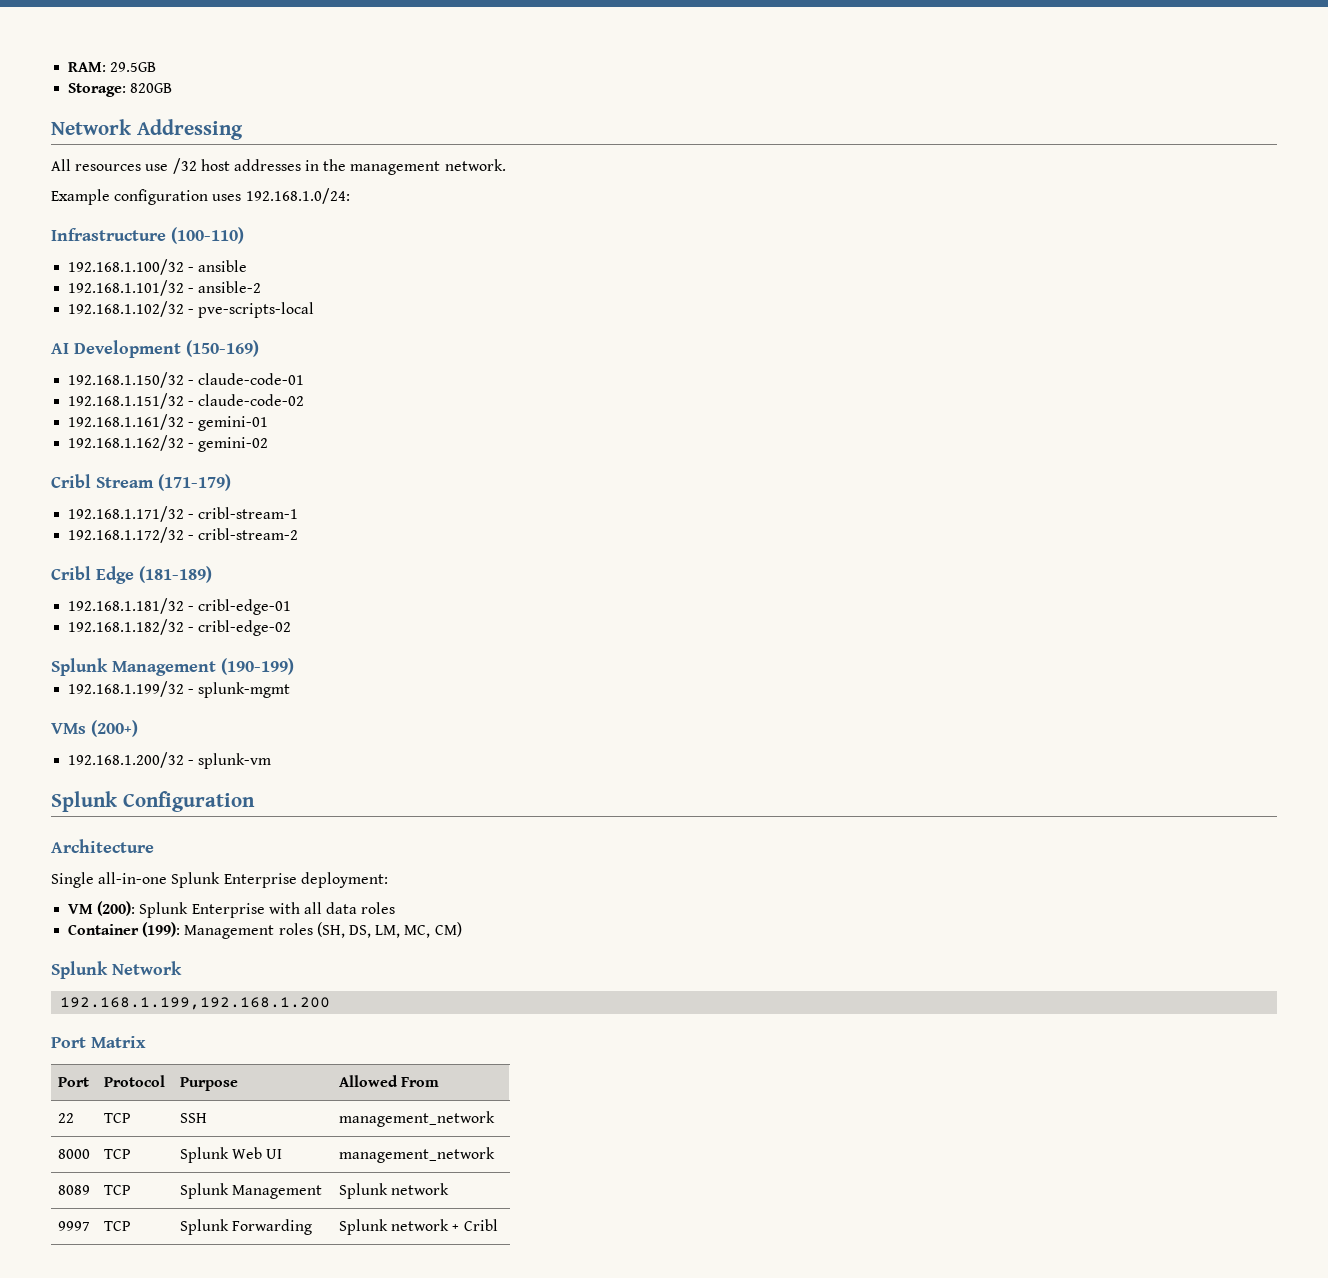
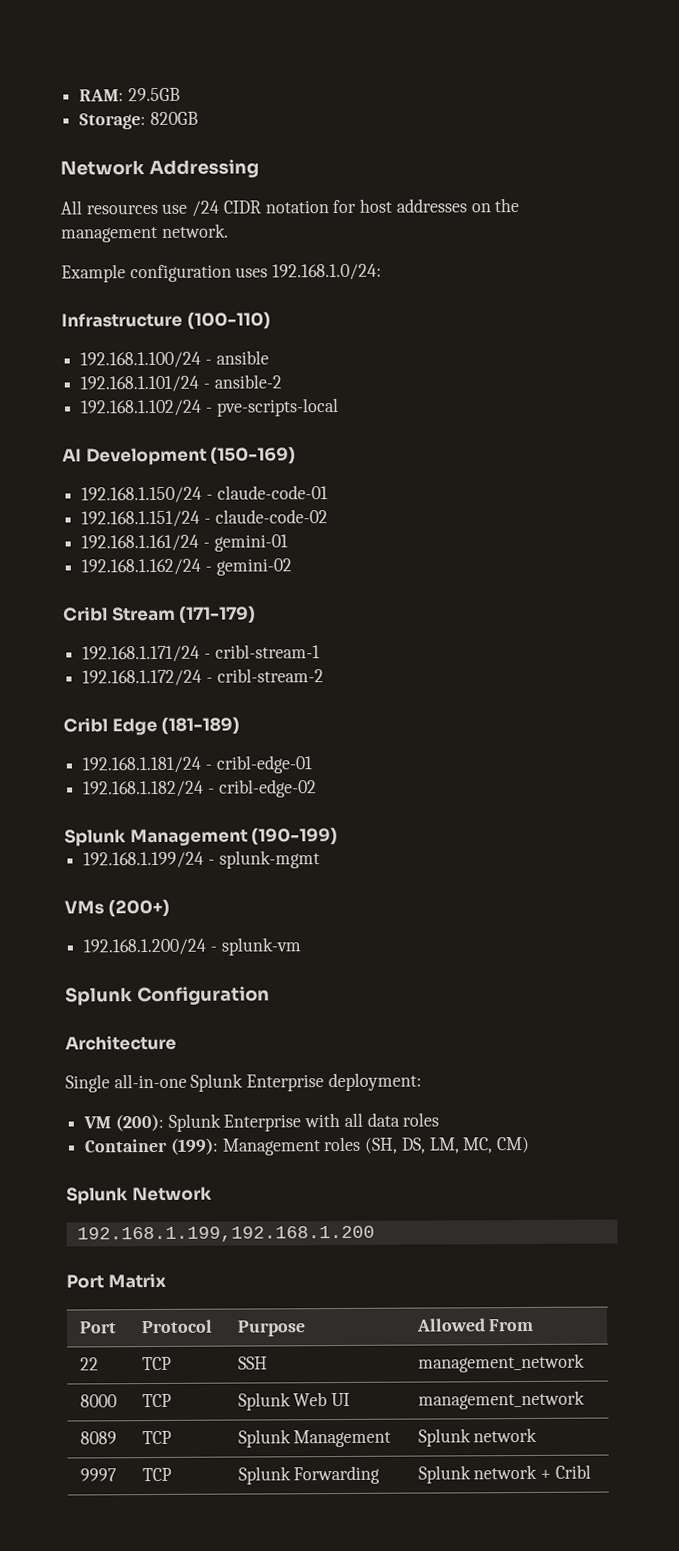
- All resources use /32 host addresses in the management network.
+ All resources use /24 CIDR notation for host addresses on the management network.
- 192.168.1.100/32 - ansible
+ 192.168.1.100/24 - ansible
- 192.168.1.101/32 - ansible-2
+ 192.168.1.101/24 - ansible-2
- 192.168.1.102/32 - pve-scripts-local
+ 192.168.1.102/24 - pve-scripts-local
- 192.168.1.150/32 - claude-code-01
+ 192.168.1.150/24 - claude-code-01
- 192.168.1.151/32 - claude-code-02
+ 192.168.1.151/24 - claude-code-02
- 192.168.1.161/32 - gemini-01
+ 192.168.1.161/24 - gemini-01
- 192.168.1.162/32 - gemini-02
+ 192.168.1.162/24 - gemini-02
- 192.168.1.171/32 - cribl-stream-1
+ 192.168.1.171/24 - cribl-stream-1
- 192.168.1.172/32 - cribl-stream-2
+ 192.168.1.172/24 - cribl-stream-2
- 192.168.1.181/32 - cribl-edge-01
+ 192.168.1.181/24 - cribl-edge-01
- 192.168.1.182/32 - cribl-edge-02
+ 192.168.1.182/24 - cribl-edge-02
- 192.168.1.199/32 - splunk-mgmt
+ 192.168.1.199/24 - splunk-mgmt
- 192.168.1.200/32 - splunk-vm
+ 192.168.1.200/24 - splunk-vm

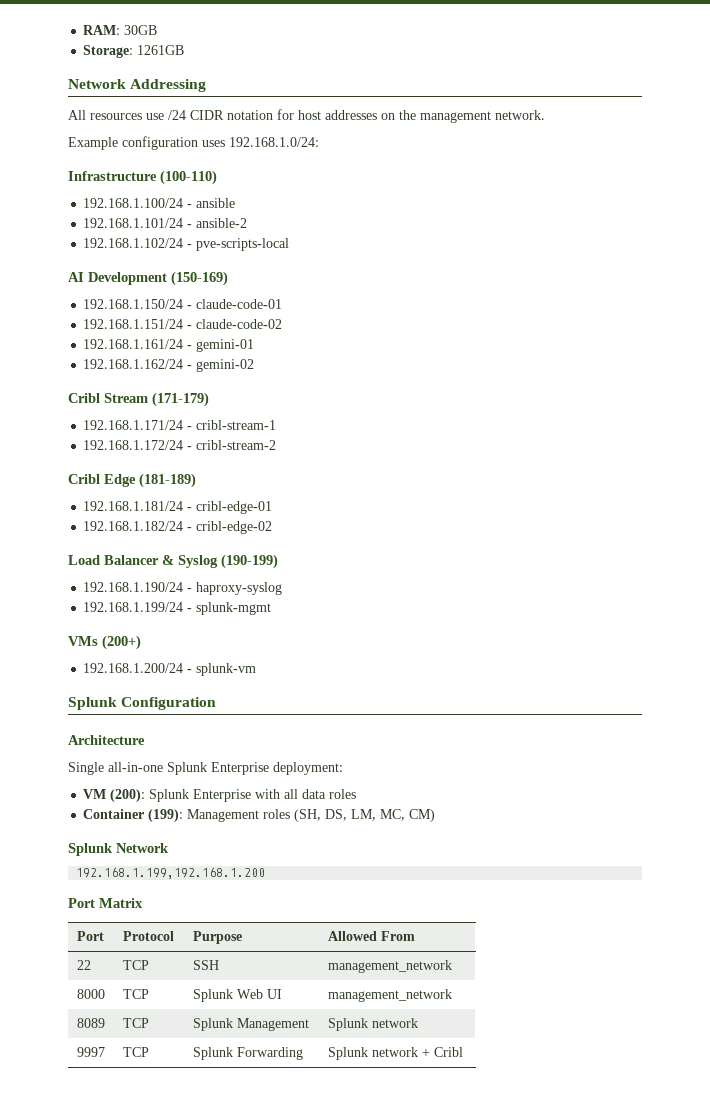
- RAM: 29.5GB
+ RAM: 30GB
- Storage: 820GB
+ Storage: 1261GB
- Splunk Management (190-199)
+ Load Balancer & Syslog (190-199)
+ 192.168.1.190/24 - haproxy-syslog

